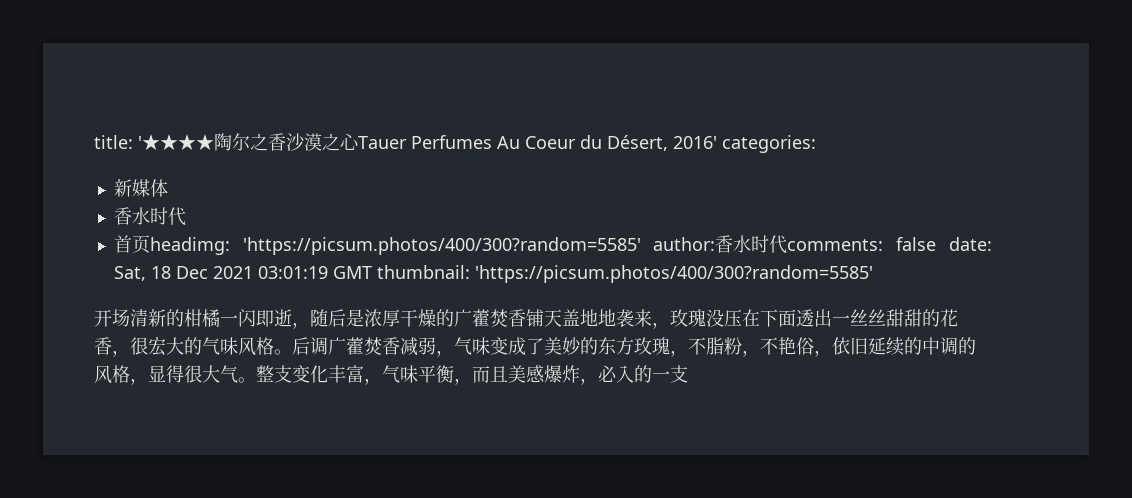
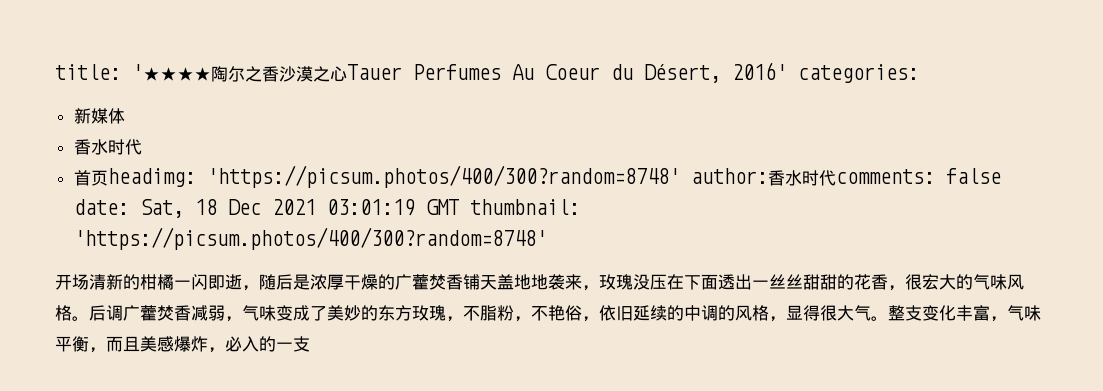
- 首页headimg: 'https://picsum.photos/400/300?random=5585' author:香水时代comments: false date: Sat, 18 Dec 2021 03:01:19 GMT thumbnail: 'https://picsum.photos/400/300?random=5585'
+ 首页headimg: 'https://picsum.photos/400/300?random=8748' author:香水时代comments: false date: Sat, 18 Dec 2021 03:01:19 GMT thumbnail: 'https://picsum.photos/400/300?random=8748'

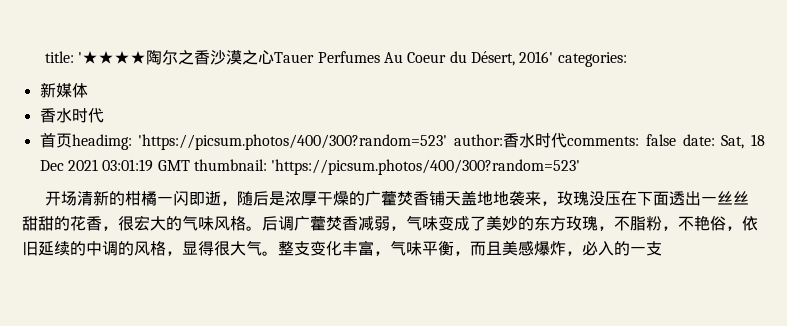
- 首页headimg: 'https://picsum.photos/400/300?random=8748' author:香水时代comments: false date: Sat, 18 Dec 2021 03:01:19 GMT thumbnail: 'https://picsum.photos/400/300?random=8748'
+ 首页headimg: 'https://picsum.photos/400/300?random=523' author:香水时代comments: false date: Sat, 18 Dec 2021 03:01:19 GMT thumbnail: 'https://picsum.photos/400/300?random=523'

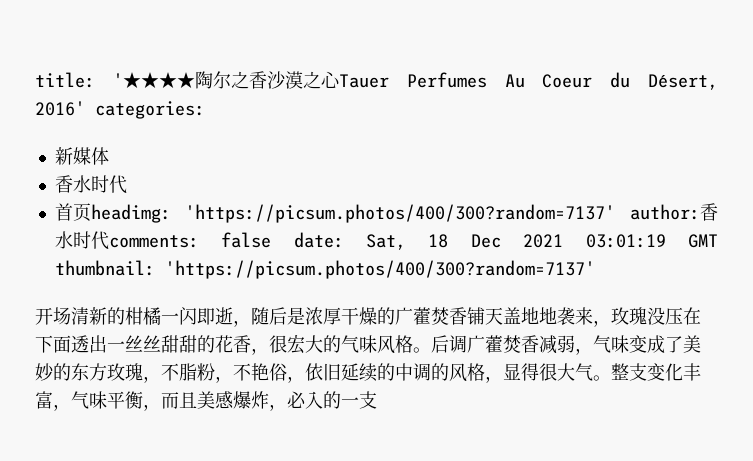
- 首页headimg: 'https://picsum.photos/400/300?random=523' author:香水时代comments: false date: Sat, 18 Dec 2021 03:01:19 GMT thumbnail: 'https://picsum.photos/400/300?random=523'
+ 首页headimg: 'https://picsum.photos/400/300?random=7137' author:香水时代comments: false date: Sat, 18 Dec 2021 03:01:19 GMT thumbnail: 'https://picsum.photos/400/300?random=7137'

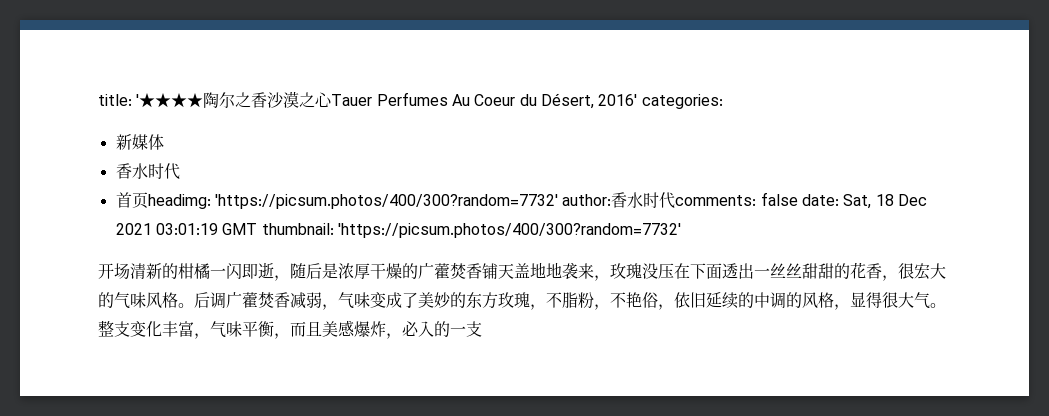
- 首页headimg: 'https://picsum.photos/400/300?random=7137' author:香水时代comments: false date: Sat, 18 Dec 2021 03:01:19 GMT thumbnail: 'https://picsum.photos/400/300?random=7137'
+ 首页headimg: 'https://picsum.photos/400/300?random=7732' author:香水时代comments: false date: Sat, 18 Dec 2021 03:01:19 GMT thumbnail: 'https://picsum.photos/400/300?random=7732'

